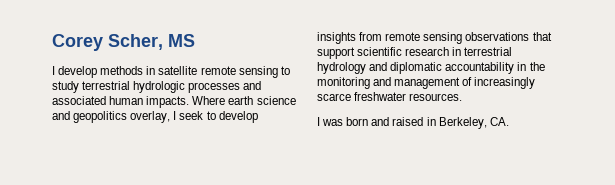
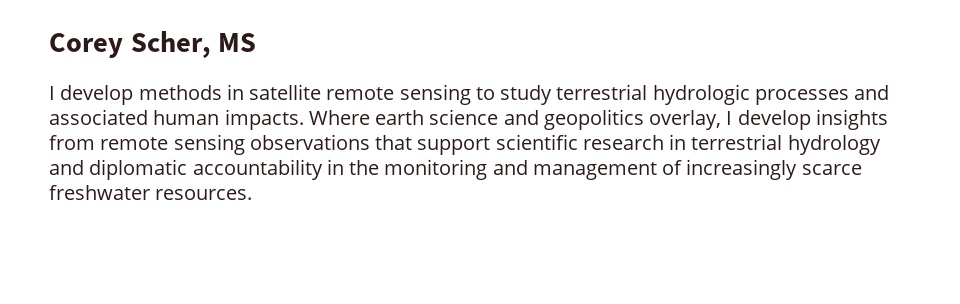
- Where earth science and geopolitics overlay, I seek to develop insights from remote sensing observations that support scientific research in terrestrial hydrology and diplomatic accountability in the monitoring and management of increasingly scarce freshwater resources.
+ Where earth science and geopolitics overlay, I develop insights from remote sensing observations that support scientific research in terrestrial hydrology and diplomatic accountability in the monitoring and management of increasingly scarce freshwater resources.
- I was born and raised in Berkeley, CA.

